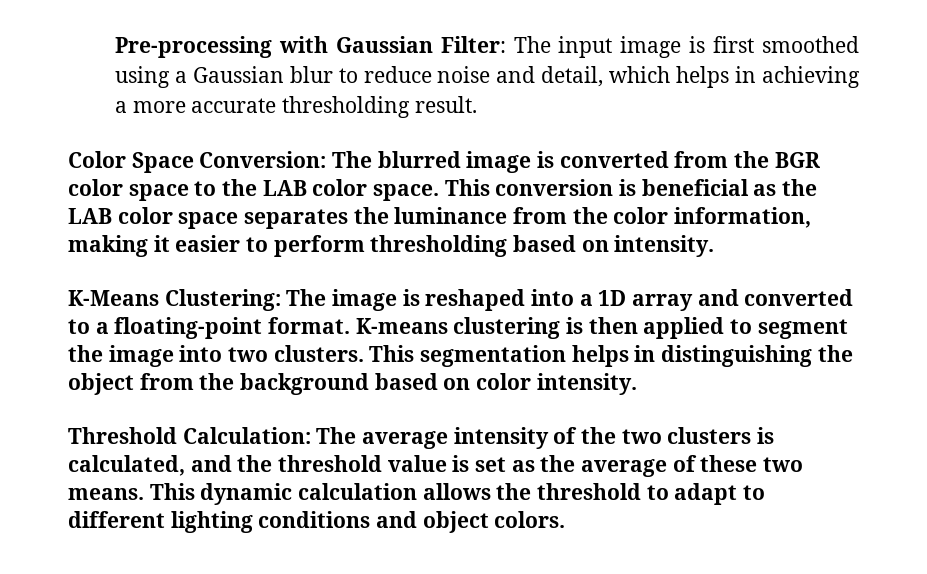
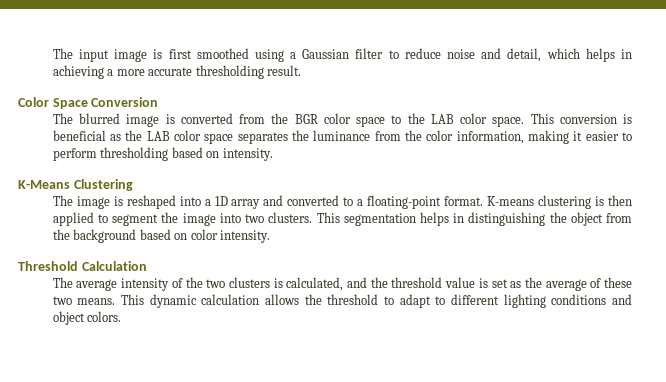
- Pre-processing with Gaussian Filter: The input image is first smoothed using a Gaussian blur to reduce noise and detail, which helps in achieving a more accurate thresholding result.
+ The input image is first smoothed using a Gaussian filter to reduce noise and detail, which helps in achieving a more accurate thresholding result.
- Color Space Conversion: The blurred image is converted from the BGR color space to the LAB color space.
+ Color Space Conversion
+ The blurred image is converted from the BGR color space to the LAB color space.
- K-Means Clustering: The image is reshaped into a 1D array and converted to a floating-point format.
+ K-Means Clustering
+ The image is reshaped into a 1D array and converted to a floating-point format.
- Threshold Calculation: The average intensity of the two clusters is calculated, and the threshold value is set as the average of these two means.
+ Threshold Calculation
+ The average intensity of the two clusters is calculated, and the threshold value is set as the average of these two means.

